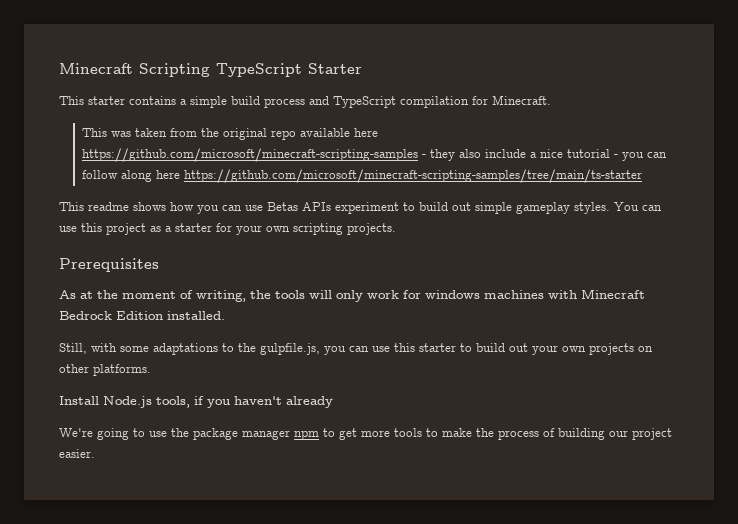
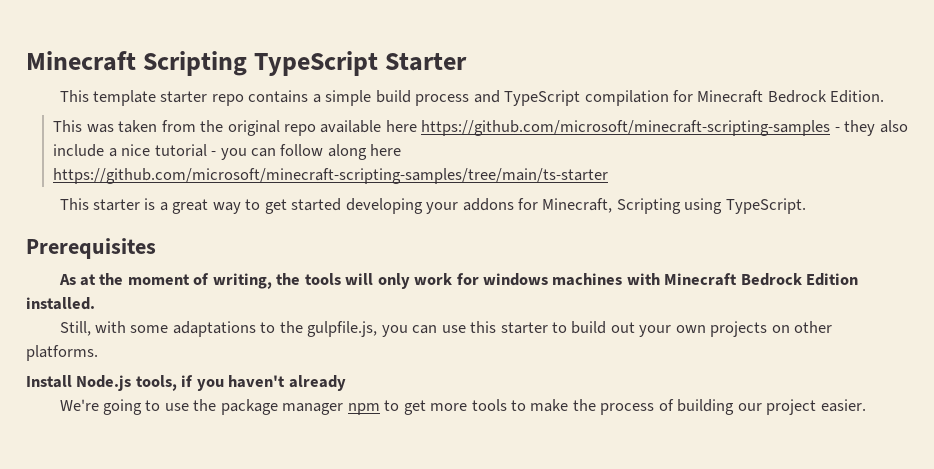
- This starter contains a simple build process and TypeScript compilation for Minecraft.
+ This template starter repo contains a simple build process and TypeScript compilation for Minecraft Bedrock Edition.
- This readme shows how you can use Betas APIs experiment to build out simple gameplay styles. You can use this project as a starter for your own scripting projects.
+ This starter is a great way to get started developing your addons for Minecraft, Scripting using TypeScript.

